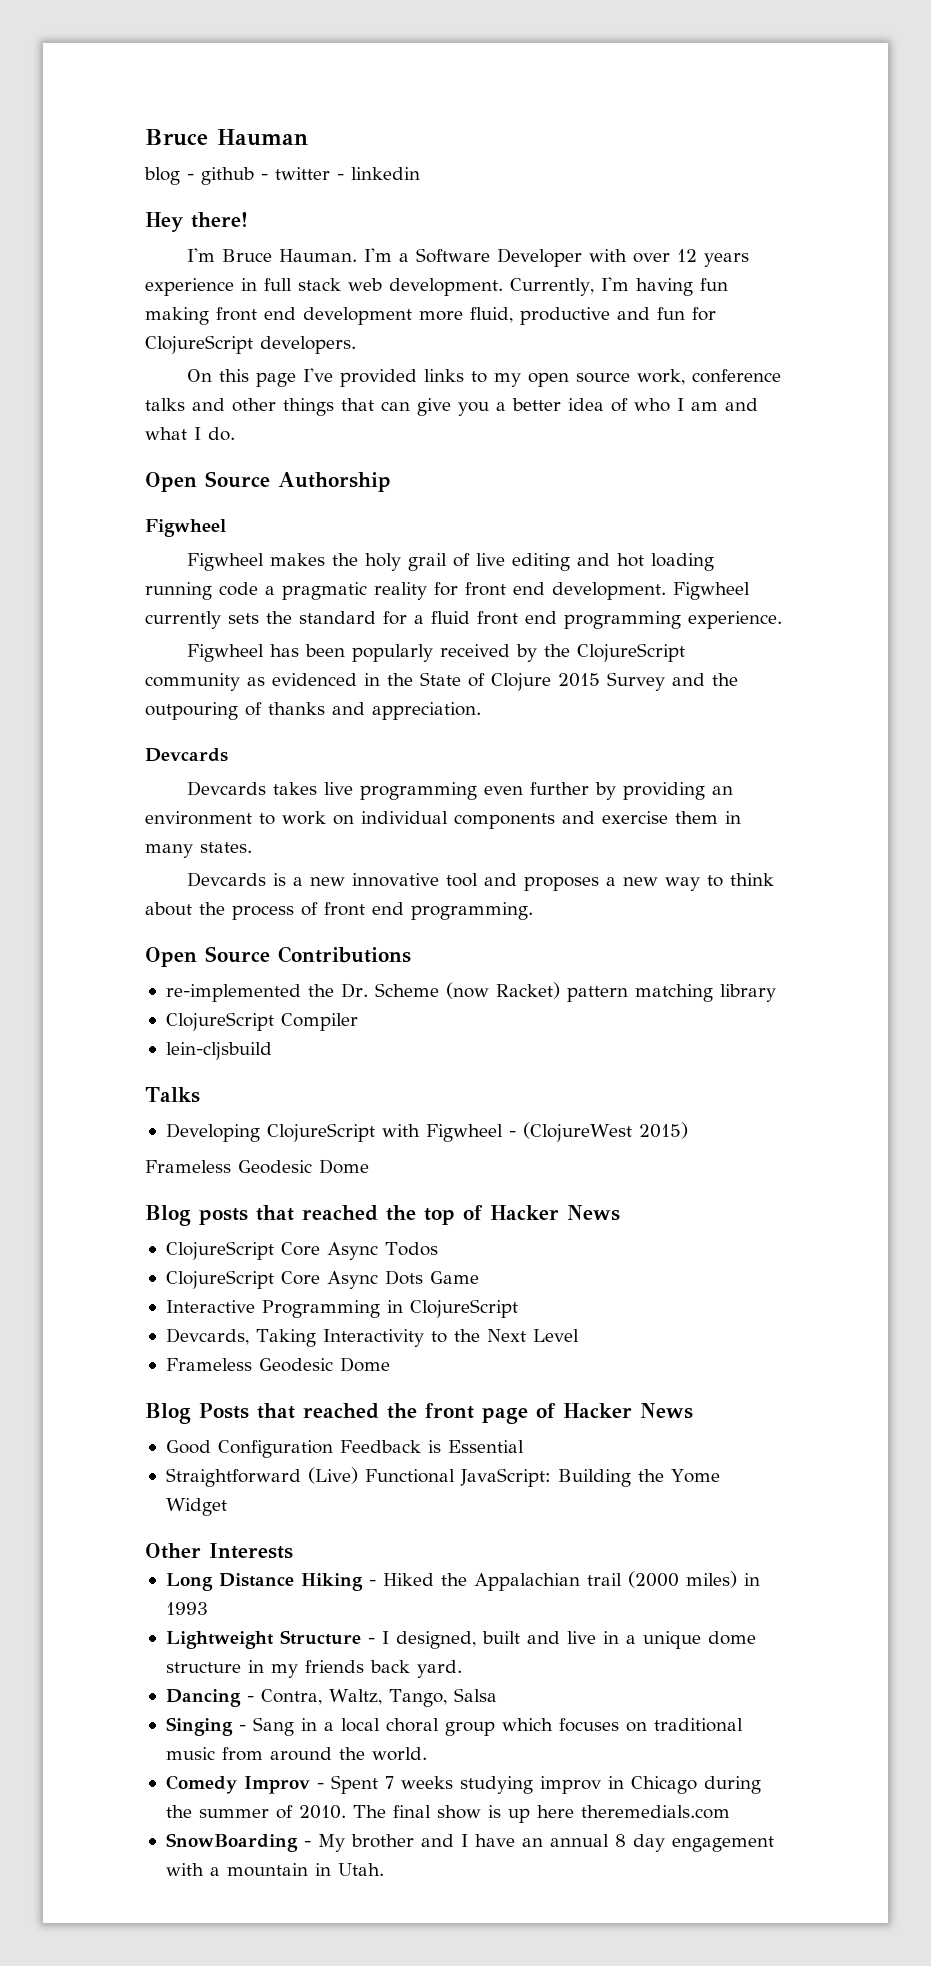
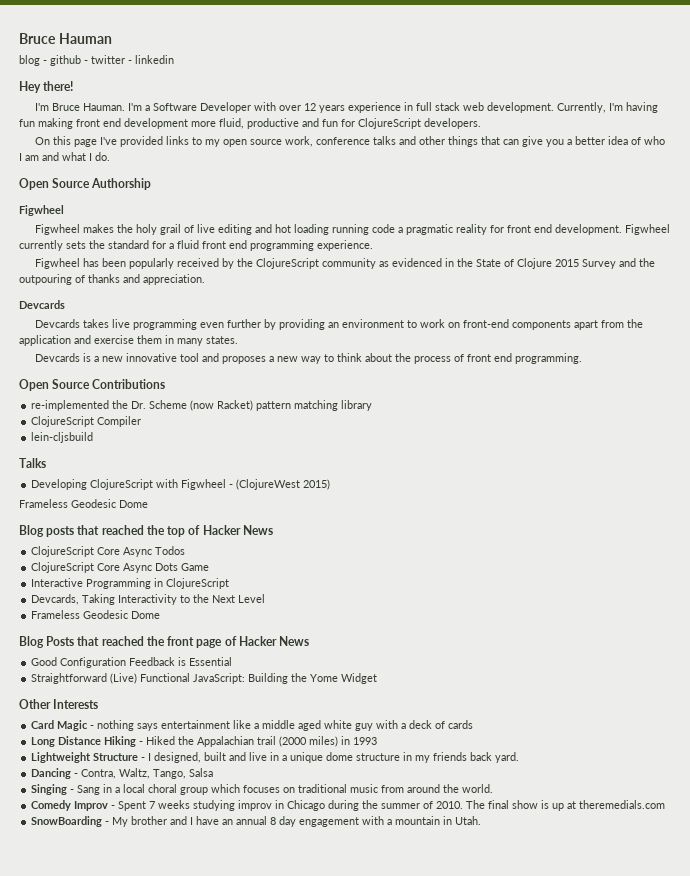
- Devcards takes live programming even further by providing an environment to work on individual components and exercise them in many states.
+ Devcards takes live programming even further by providing an environment to work on front-end components apart from the application and exercise them in many states.
+ Card Magic - nothing says entertainment like a middle aged white guy with a deck of cards
- The final show is up here theremedials.com
+ The final show is up at theremedials.com

